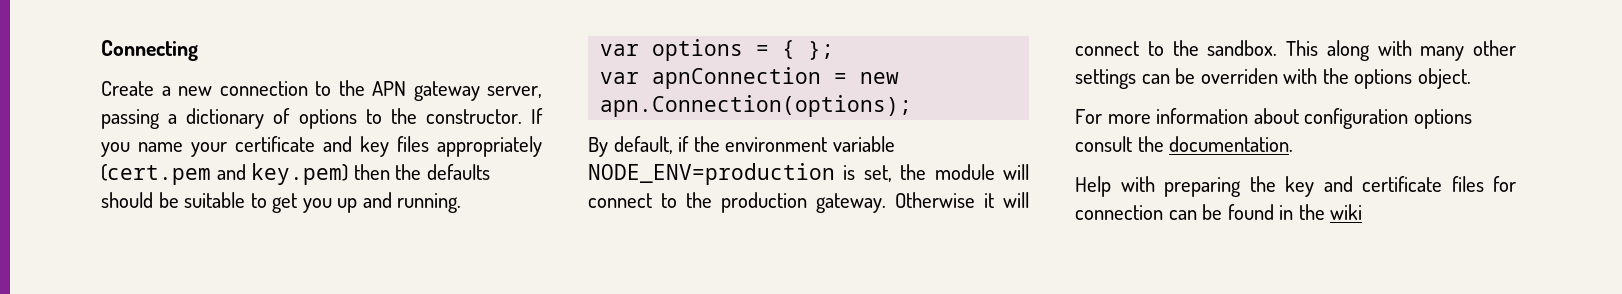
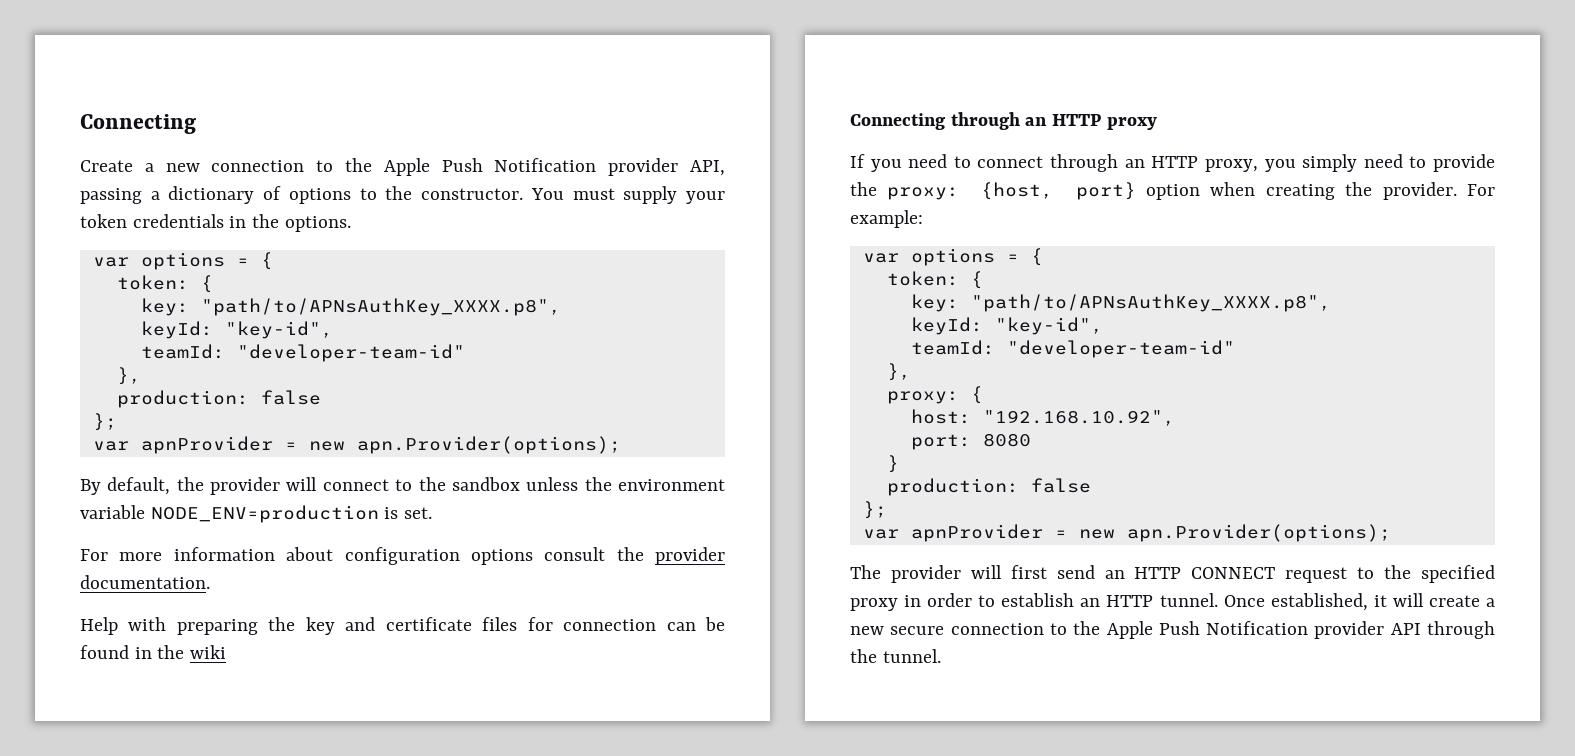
- Create a new connection to the APN gateway server, passing a dictionary of options to the constructor.
+ Create a new connection to the Apple Push Notification provider API, passing a dictionary of options to the constructor.
- If you name your certificate and key files appropriately (cert.pem and key.pem) then the defaults should be suitable to get you up and running.
- var options = { };
- var apnConnection = new apn.Connection(options);
+ You must supply your token credentials in the options.
+ var options = {
+ token: {
+ key: "path/to/APNsAuthKey_XXXX.p8",
+ keyId: "key-id",
+ teamId: "developer-team-id"
+ },
+ production: false
+ };
+ var apnProvider = new apn.Provider(options);
- By default, if the environment variable NODE_ENV=production is set, the module will connect to the production gateway. Otherwise it will connect to the sandbox. This along with many other settings can be overriden with the options object.
+ By default, the provider will connect to the sandbox unless the environment variable NODE_ENV=production is set.
- For more information about configuration options consult the documentation.
+ For more information about configuration options consult the provider documentation.
+ Connecting through an HTTP proxy
+ If you need to connect through an HTTP proxy, you simply need to provide the proxy: {host, port} option when creating the provider. For example:
+ var options = {
+ token: {
+ key: "path/to/APNsAuthKey_XXXX.p8",
+ keyId: "key-id",
+ teamId: "developer-team-id"
+ },
+ proxy: {
+ host: "192.168.10.92",
+ port: 8080
+ }
+ production: false
+ };
+ var apnProvider = new apn.Provider(options);
+ The provider will first send an HTTP CONNECT request to the specified proxy in order to establish an HTTP tunnel. Once established, it will create a new secure connection to the Apple Push Notification provider API through the tunnel.

